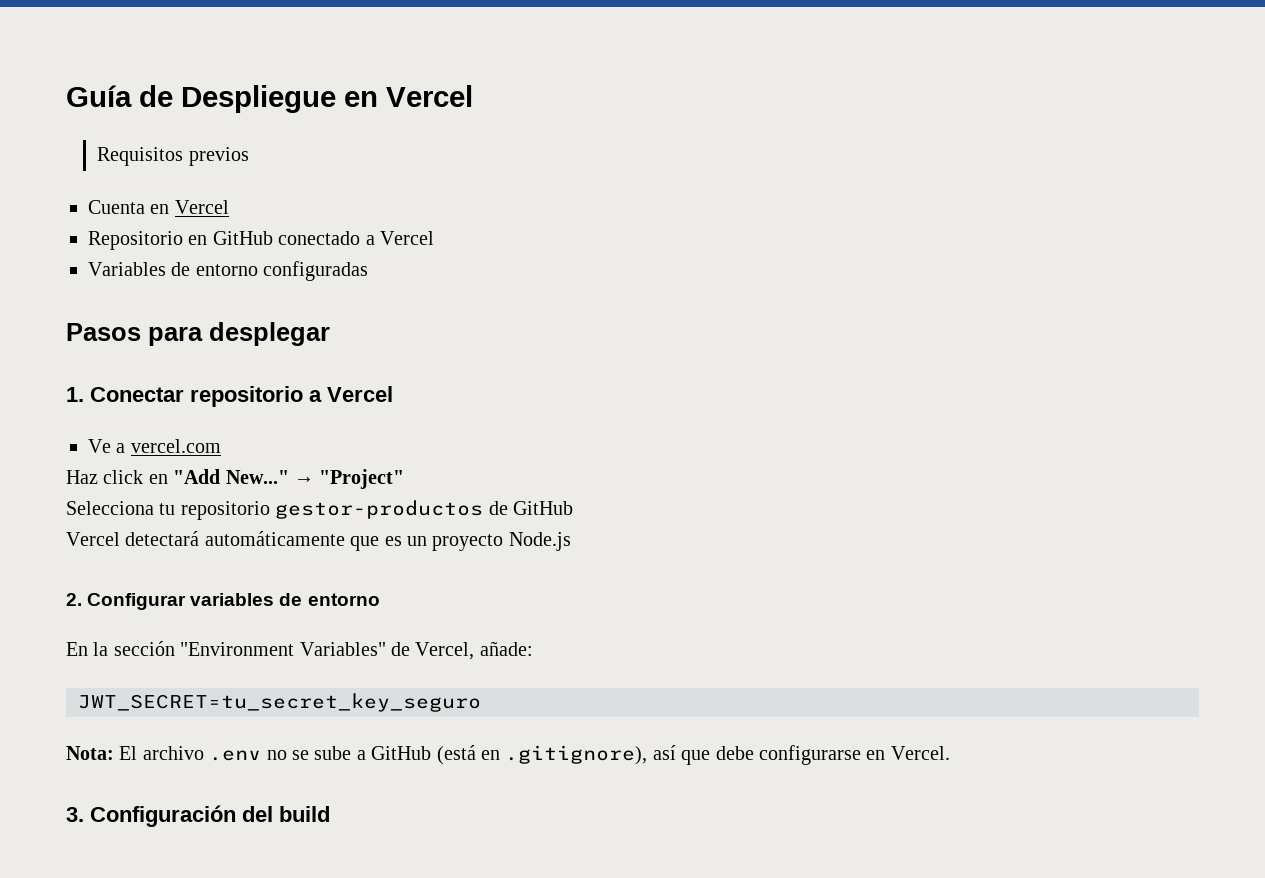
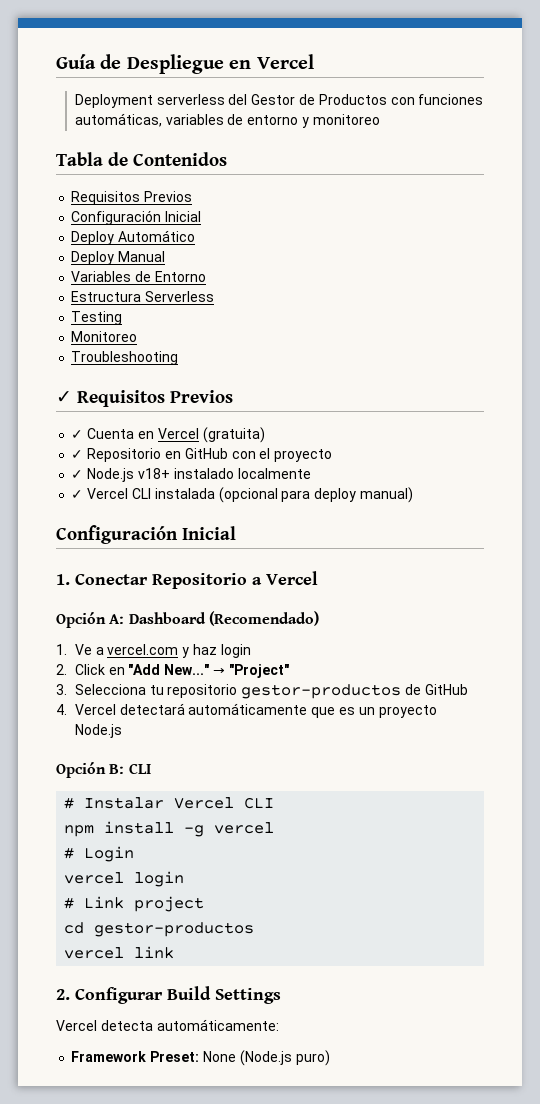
- Requisitos previos
- Cuenta en Vercel
- Repositorio en GitHub conectado a Vercel
- Variables de entorno configuradas
- Pasos para desplegar
- 1. Conectar repositorio a Vercel
- Ve a vercel.com
- Haz click en "Add New..."
+ Deployment serverless del Gestor de Productos con funciones automáticas, variables de entorno y monitoreo
+ Tabla de Contenidos
+ Requisitos Previos
+ Configuración Inicial
+ Deploy Automático
+ Deploy Manual
+ Variables de Entorno
+ Estructura Serverless
+ Testing
+ Monitoreo
+ Troubleshooting
+ ✓ Requisitos Previos
+ ✓ Cuenta en Vercel (gratuita)
+ ✓ Repositorio en GitHub con el proyecto
+ ✓ Node.js v18+ instalado localmente
+ ✓ Vercel CLI instalada (opcional para deploy manual)
+ Configuración Inicial
+ 1. Conectar Repositorio a Vercel
+ Opción A: Dashboard (Recomendado)
+ 1. Ve a vercel.com y haz login
+ 2. Click en "Add New..."
- Selecciona tu repositorio gestor-productos de GitHub
+ 3. Selecciona tu repositorio gestor-productos de GitHub
- Vercel detectará automáticamente que es un proyecto Node.js
+ 4. Vercel detectará automáticamente que es un proyecto Node.js
- 2. Configurar variables de entorno
- En la sección "Environment Variables" de Vercel, añade:
- JWT_SECRET=tu_secret_key_seguro
- Nota: El archivo .env no se sube a GitHub (está en .gitignore), así que debe configurarse en Vercel.
- 3. Configuración del build
+ Opción B: CLI
+ # Instalar Vercel CLI
+ npm install -g vercel
+ # Login
+ vercel login
+ # Link project
+ cd gestor-productos
+ vercel link
+ 2. Configurar Build Settings
+ Vercel detecta automáticamente:
+ Framework Preset: None (Node.js puro)

